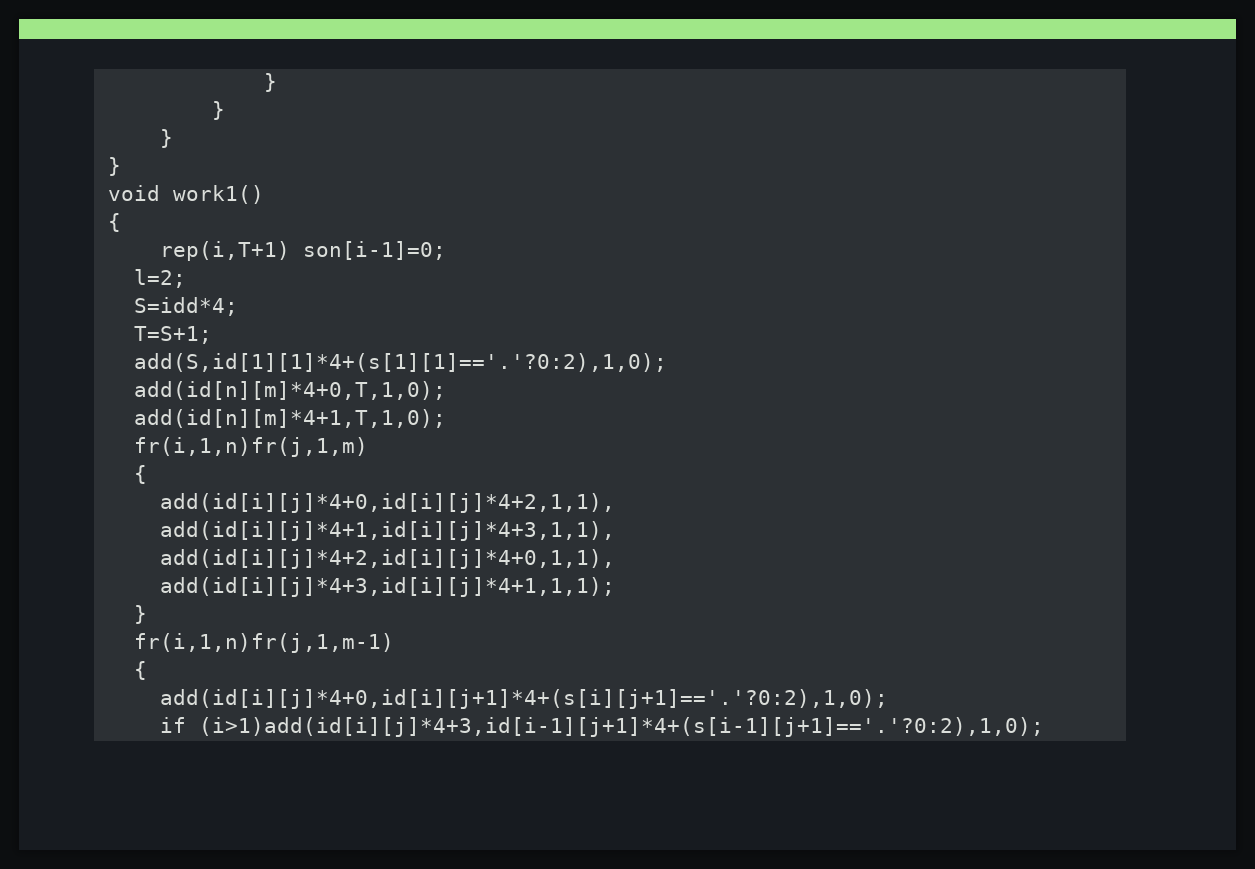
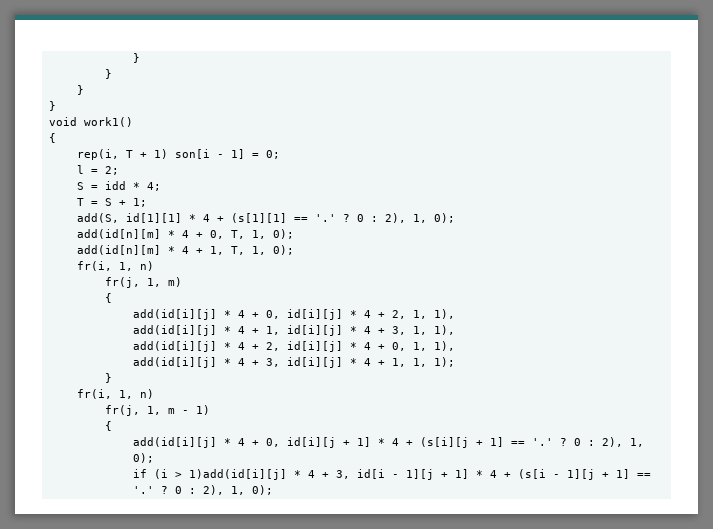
- rep(i,T+1) son[i-1]=0;
- l=2;
- S=idd*4;
- T=S+1;
- add(S,id[1][1]*4+(s[1][1]=='.'?0:2),1,0);
- add(id[n][m]*4+0,T,1,0);
- add(id[n][m]*4+1,T,1,0);
- fr(i,1,n)fr(j,1,m)
+ rep(i, T + 1) son[i - 1] = 0;
+ l = 2;
+ S = idd * 4;
+ T = S + 1;
+ add(S, id[1][1] * 4 + (s[1][1] == '.' ? 0 : 2), 1, 0);
+ add(id[n][m] * 4 + 0, T, 1, 0);
+ add(id[n][m] * 4 + 1, T, 1, 0);
+ fr(i, 1, n)
+ fr(j, 1, m)
  {
- add(id[i][j]*4+0,id[i][j]*4+2,1,1),
- add(id[i][j]*4+1,id[i][j]*4+3,1,1),
- add(id[i][j]*4+2,id[i][j]*4+0,1,1),
- add(id[i][j]*4+3,id[i][j]*4+1,1,1);
+ add(id[i][j] * 4 + 0, id[i][j] * 4 + 2, 1, 1),
+ add(id[i][j] * 4 + 1, id[i][j] * 4 + 3, 1, 1),
+ add(id[i][j] * 4 + 2, id[i][j] * 4 + 0, 1, 1),
+ add(id[i][j] * 4 + 3, id[i][j] * 4 + 1, 1, 1);
  }
- fr(i,1,n)fr(j,1,m-1)
+ fr(i, 1, n)
+ fr(j, 1, m - 1)
  {
- add(id[i][j]*4+0,id[i][j+1]*4+(s[i][j+1]=='.'?0:2),1,0);
- if (i>1)add(id[i][j]*4+3,id[i-1][j+1]*4+(s[i-1][j+1]=='.'?0:2),1,0);
+ add(id[i][j] * 4 + 0, id[i][j + 1] * 4 + (s[i][j + 1] == '.' ? 0 : 2), 1, 0);
+ if (i > 1)add(id[i][j] * 4 + 3, id[i - 1][j + 1] * 4 + (s[i - 1][j + 1] == '.' ? 0 : 2), 1, 0);

